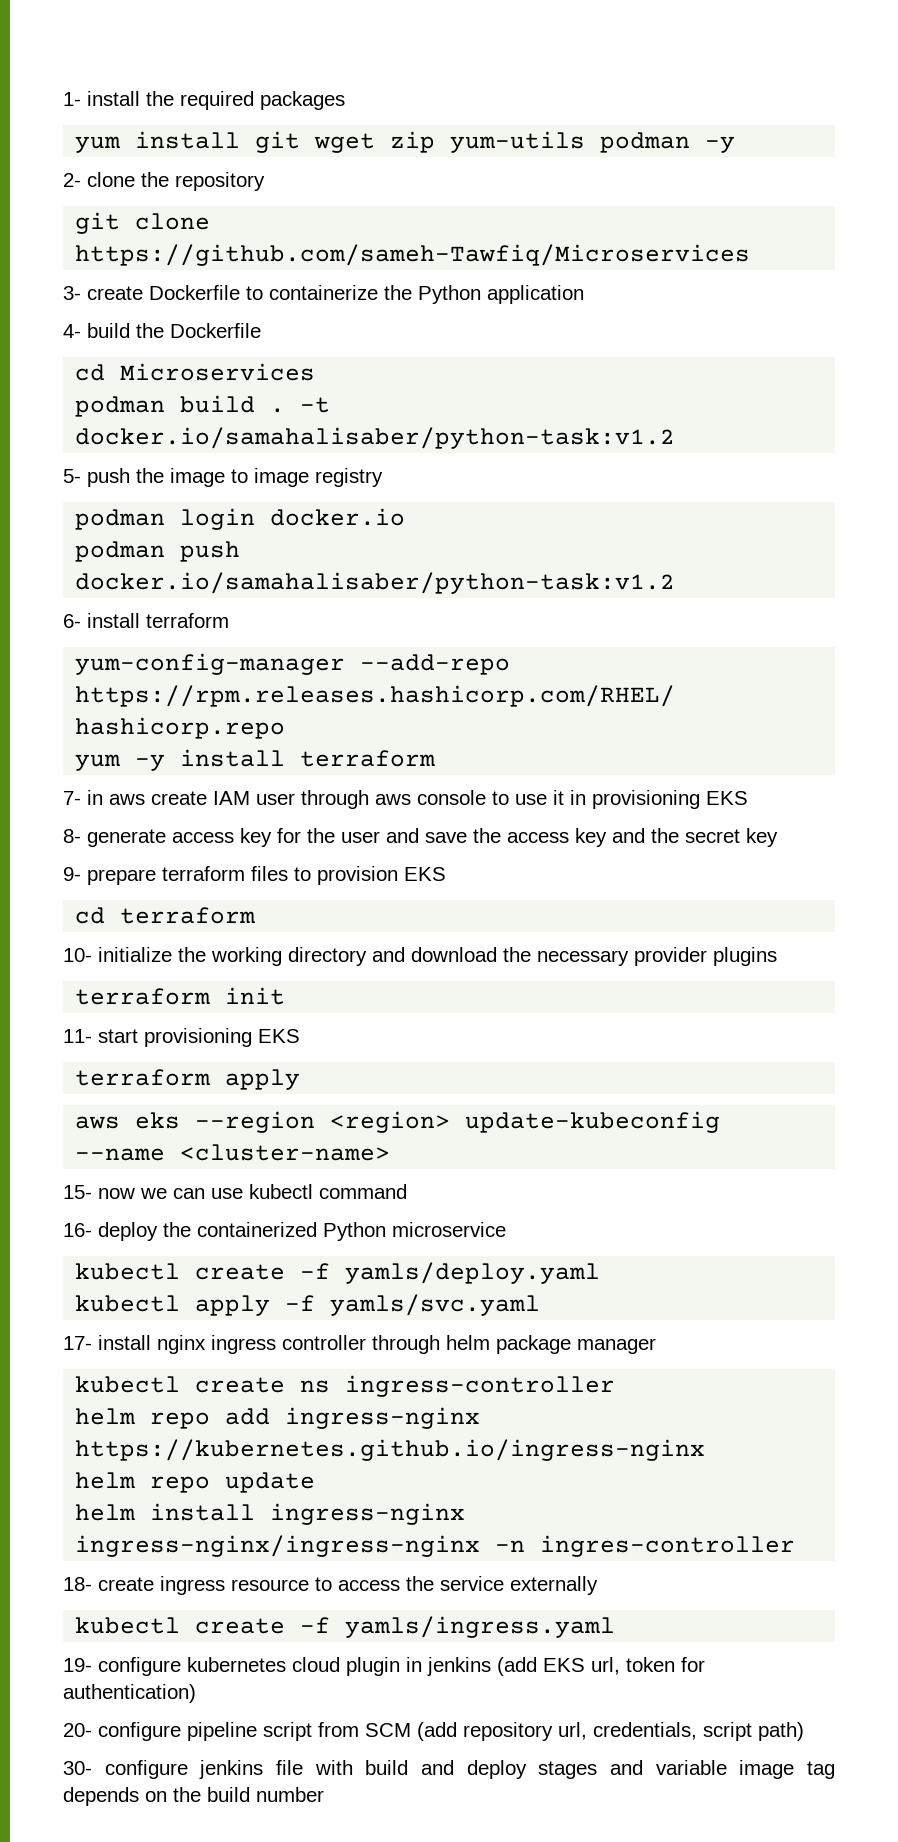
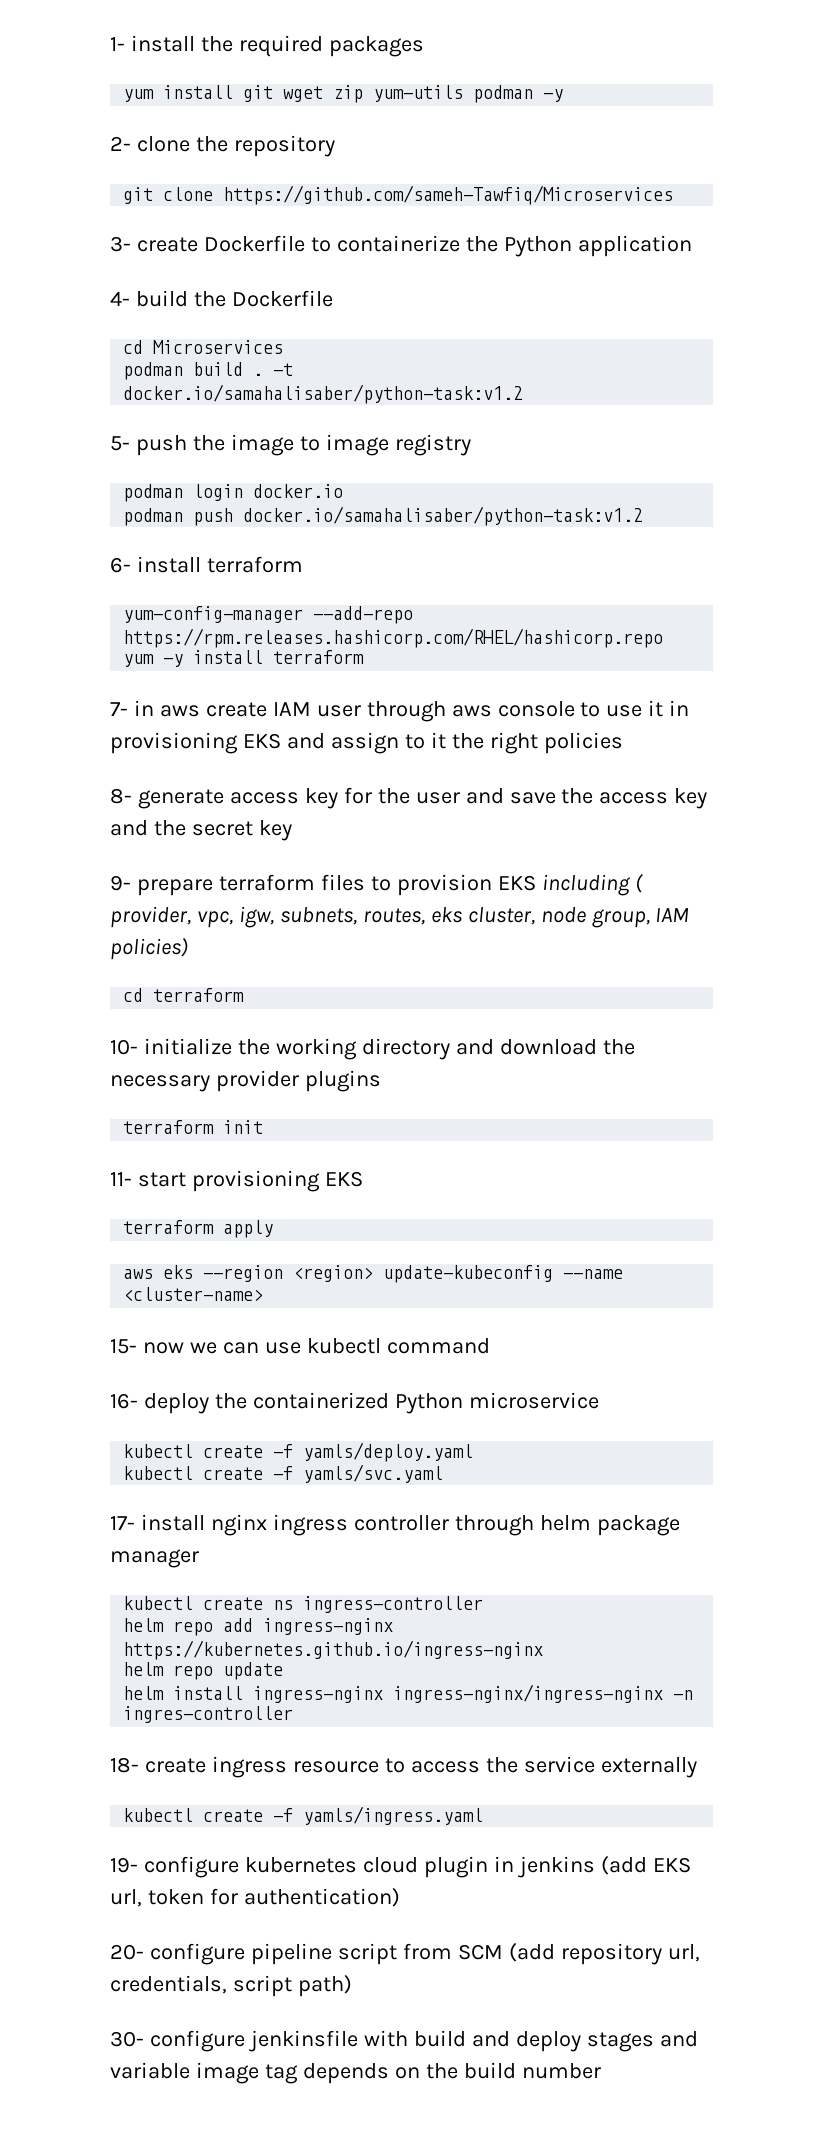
- 7- in aws create IAM user through aws console to use it in provisioning EKS
+ 7- in aws create IAM user through aws console to use it in provisioning EKS and assign to it the right policies
- 9- prepare terraform files to provision EKS
+ 9- prepare terraform files to provision EKS including ( provider, vpc, igw, subnets, routes, eks cluster, node group, IAM policies)
- kubectl apply -f yamls/svc.yaml
+ kubectl create -f yamls/svc.yaml
- 30- configure jenkins file with build and deploy stages and variable image tag depends on the build number
+ 30- configure jenkinsfile with build and deploy stages and variable image tag depends on the build number

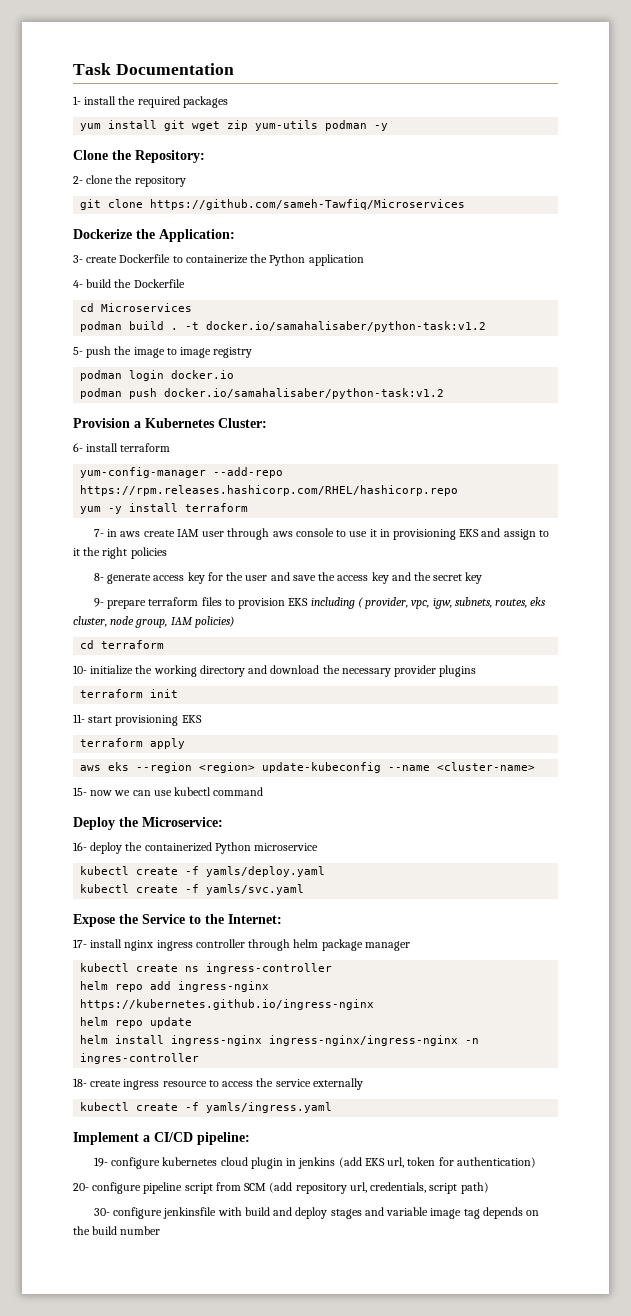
+ Task Documentation
+ Clone the Repository:
+ Dockerize the Application:
+ Provision a Kubernetes Cluster:
+ Deploy the Microservice:
+ Expose the Service to the Internet:
+ Implement a CI/CD pipeline:

